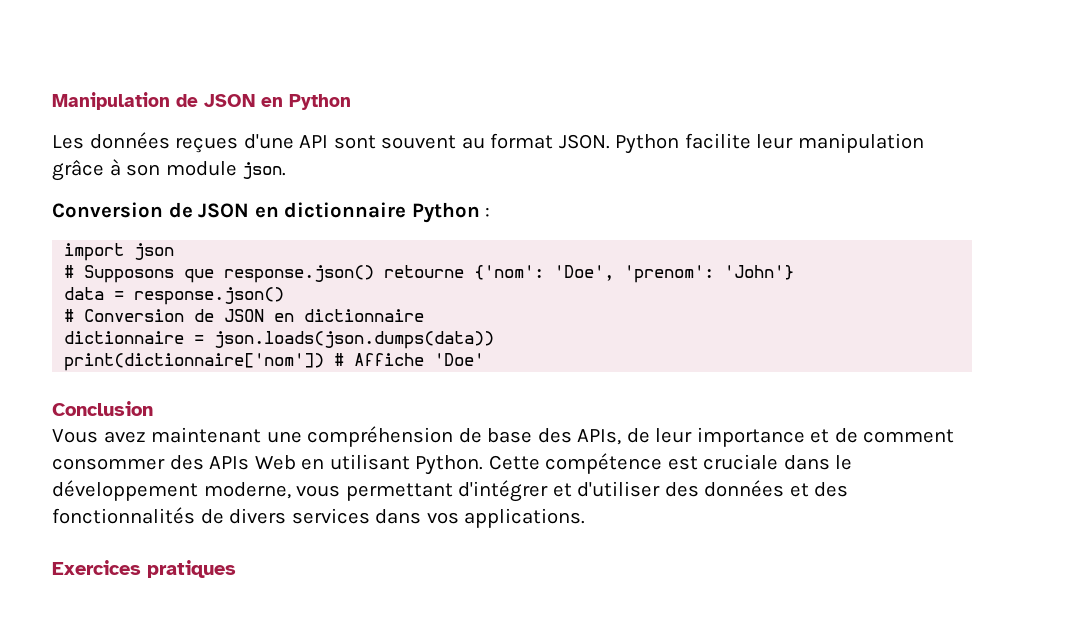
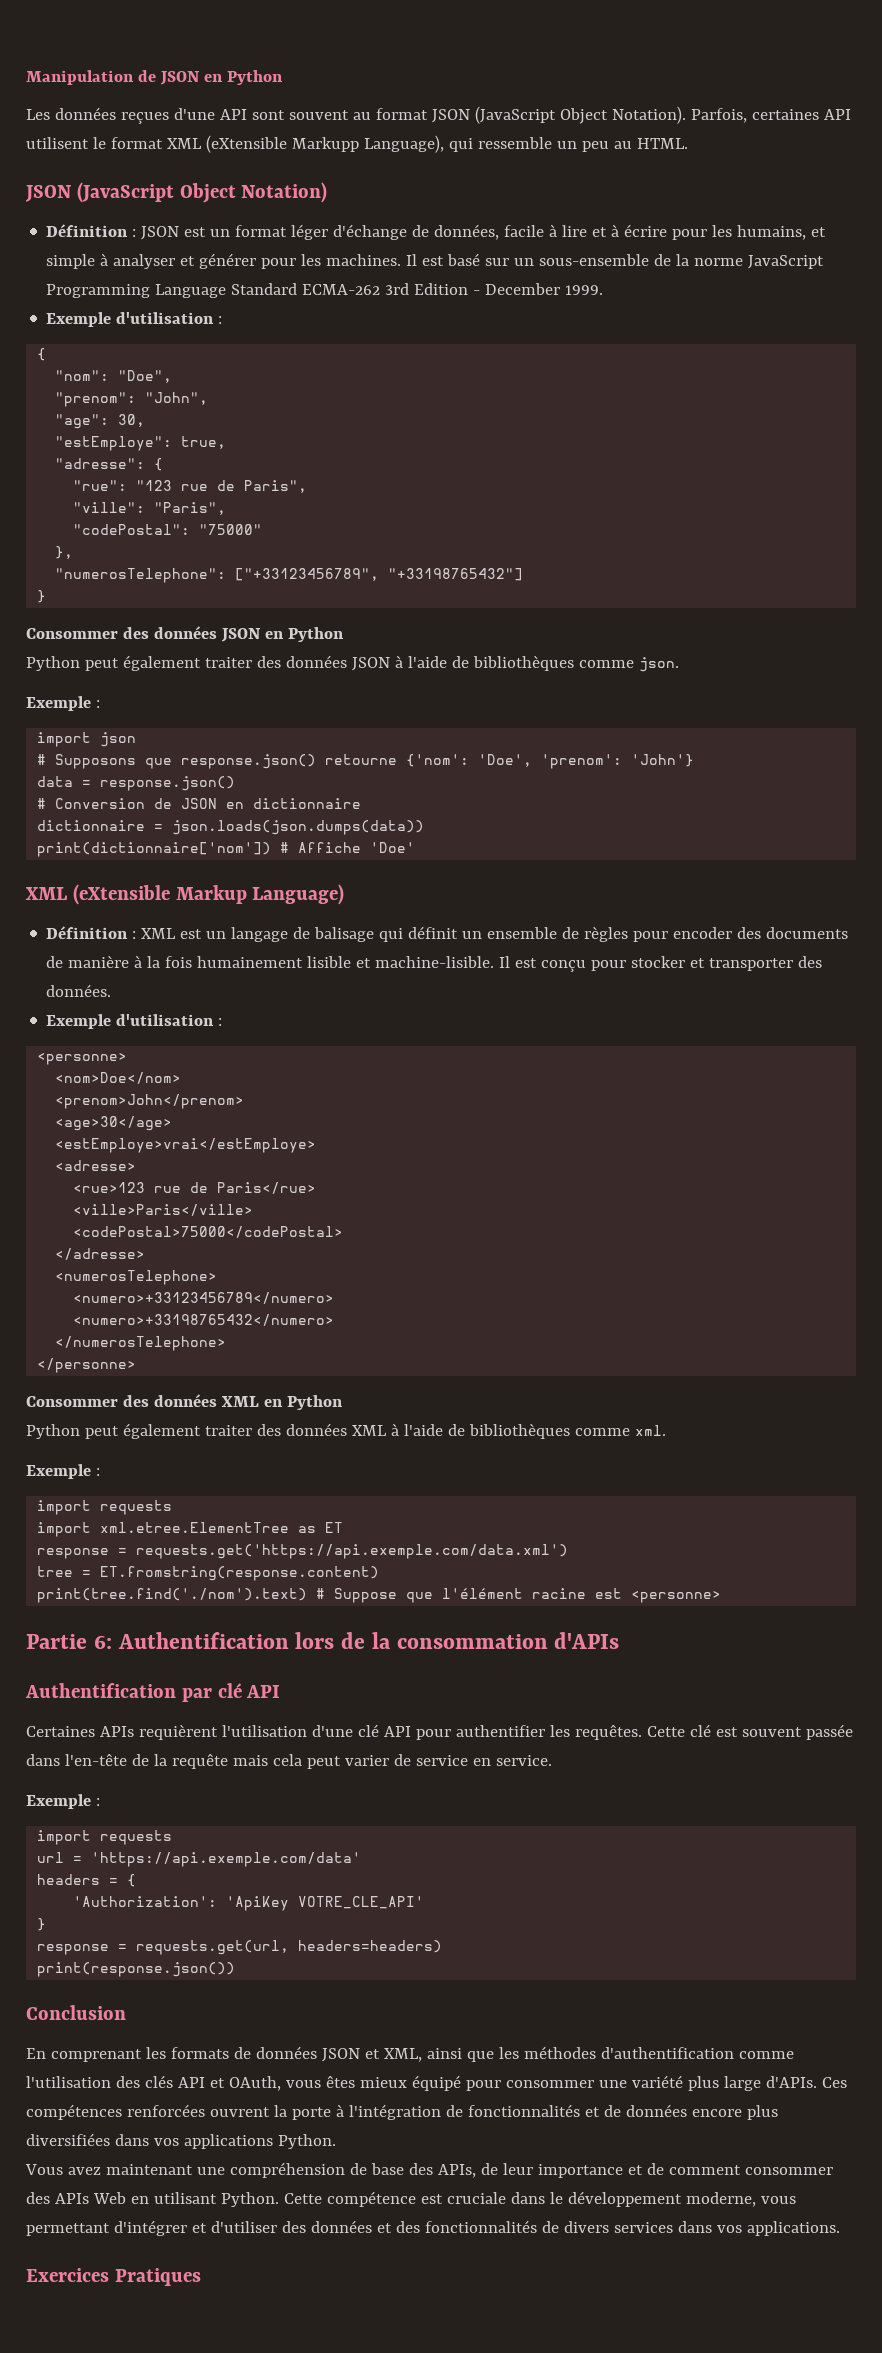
- Les données reçues d'une API sont souvent au format JSON. Python facilite leur manipulation grâce à son module json.
- Conversion de JSON en dictionnaire Python :
+ Les données reçues d'une API sont souvent au format JSON (JavaScript Object Notation). Parfois, certaines API utilisent le format XML (eXtensible Markupp Language), qui ressemble un peu au HTML.
+ JSON (JavaScript Object Notation)
+ Définition : JSON est un format léger d'échange de données, facile à lire et à écrire pour les humains, et simple à analyser et générer pour les machines. Il est basé sur un sous-ensemble de la norme JavaScript Programming Language Standard ECMA-262 3rd Edition - December 1999.
+ Exemple d'utilisation :
+ {
+ "nom": "Doe",
+ "prenom": "John",
+ "age": 30,
+ "estEmploye": true,
+ "adresse": {
+ "rue": "123 rue de Paris",
+ "ville": "Paris",
+ "codePostal": "75000"
+ },
+ "numerosTelephone": ["+33123456789", "+33198765432"]
+ }
+ Consommer des données JSON en Python
+ Python peut également traiter des données JSON à l'aide de bibliothèques comme json.
+ Exemple :
+ XML (eXtensible Markup Language)
+ Définition : XML est un langage de balisage qui définit un ensemble de règles pour encoder des documents de manière à la fois humainement lisible et machine-lisible. Il est conçu pour stocker et transporter des données.
+ Exemple d'utilisation :
+ <personne>
+ <nom>Doe</nom>
+ <prenom>John</prenom>
+ <age>30</age>
+ <estEmploye>vrai</estEmploye>
+ <adresse>
+ <rue>123 rue de Paris</rue>
+ <ville>Paris</ville>
+ <codePostal>75000</codePostal>
+ </adresse>
+ <numerosTelephone>
+ <numero>+33123456789</numero>
+ <numero>+33198765432</numero>
+ </numerosTelephone>
+ </personne>
+ Consommer des données XML en Python
+ Python peut également traiter des données XML à l'aide de bibliothèques comme xml.
+ Exemple :
+ import requests
+ import xml.etree.ElementTree as ET
+ response = requests.get('https://api.exemple.com/data.xml')
+ tree = ET.fromstring(response.content)
+ print(tree.find('./nom').text) # Suppose que l'élément racine est <personne>
+ Partie 6: Authentification lors de la consommation d'APIs
+ Authentification par clé API
+ Certaines APIs requièrent l'utilisation d'une clé API pour authentifier les requêtes. Cette clé est souvent passée dans l'en-tête de la requête mais cela peut varier de service en service.
+ Exemple :
+ import requests
+ url = 'https://api.exemple.com/data'
+ headers = {
+ 'Authorization': 'ApiKey VOTRE_CLE_API'
+ }
+ response = requests.get(url, headers=headers)
+ print(response.json())
  Conclusion
+ En comprenant les formats de données JSON et XML, ainsi que les méthodes d'authentification comme l'utilisation des clés API et OAuth, vous êtes mieux équipé pour consommer une variété plus large d'APIs. Ces compétences renforcées ouvrent la porte à l'intégration de fonctionnalités et de données encore plus diversifiées dans vos applications Python.
- Exercices pratiques
+ Exercices Pratiques

